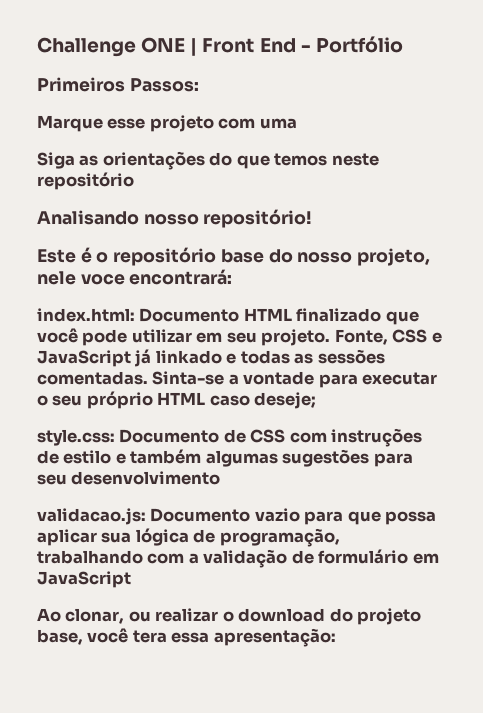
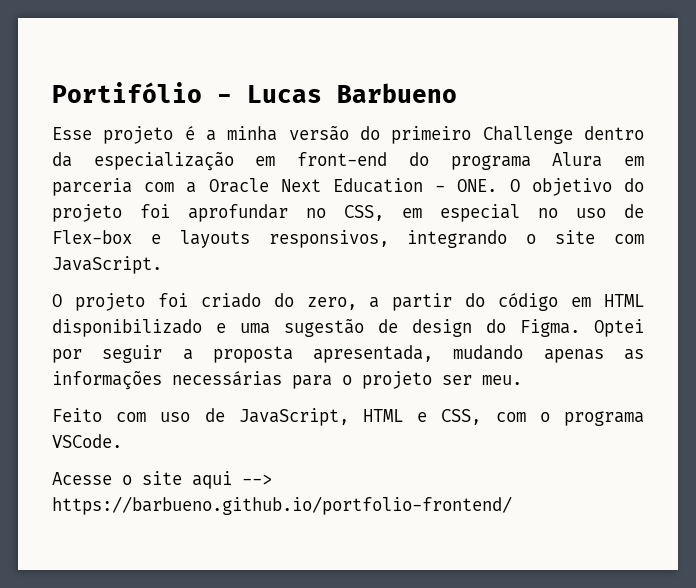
- Challenge ONE | Front End - Portfólio
- Primeiros Passos:
- Marque esse projeto com uma
- Siga as orientações do que temos neste repositório
- Analisando nosso repositório!
- Este é o repositório base do nosso projeto, nele voce encontrará:
- index.html: Documento HTML finalizado que você pode utilizar em seu projeto. Fonte, CSS e JavaScript já linkado e todas as sessões comentadas. Sinta-se a vontade para executar o seu próprio HTML caso deseje;
- style.css: Documento de CSS com instruções de estilo e também algumas sugestões para seu desenvolvimento
- validacao.js: Documento vazio para que possa aplicar sua lógica de programação, trabalhando com a validação de formulário em JavaScript
- Ao clonar, ou realizar o download do projeto base, você tera essa apresentação:
+ Portifólio - Lucas Barbueno
+ Esse projeto é a minha versão do primeiro Challenge dentro da especialização em front-end do programa Alura em parceria com a Oracle Next Education - ONE. O objetivo do projeto foi aprofundar no CSS, em especial no uso de Flex-box e layouts responsivos, integrando o site com JavaScript.
+ O projeto foi criado do zero, a partir do código em HTML disponibilizado e uma sugestão de design do Figma. Optei por seguir a proposta apresentada, mudando apenas as informações necessárias para o projeto ser meu.
+ Feito com uso de JavaScript, HTML e CSS, com o programa VSCode.
+ Acesse o site aqui --> https://barbueno.github.io/portfolio-frontend/

